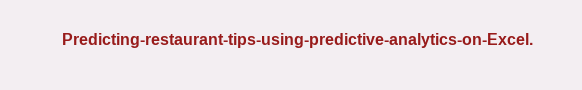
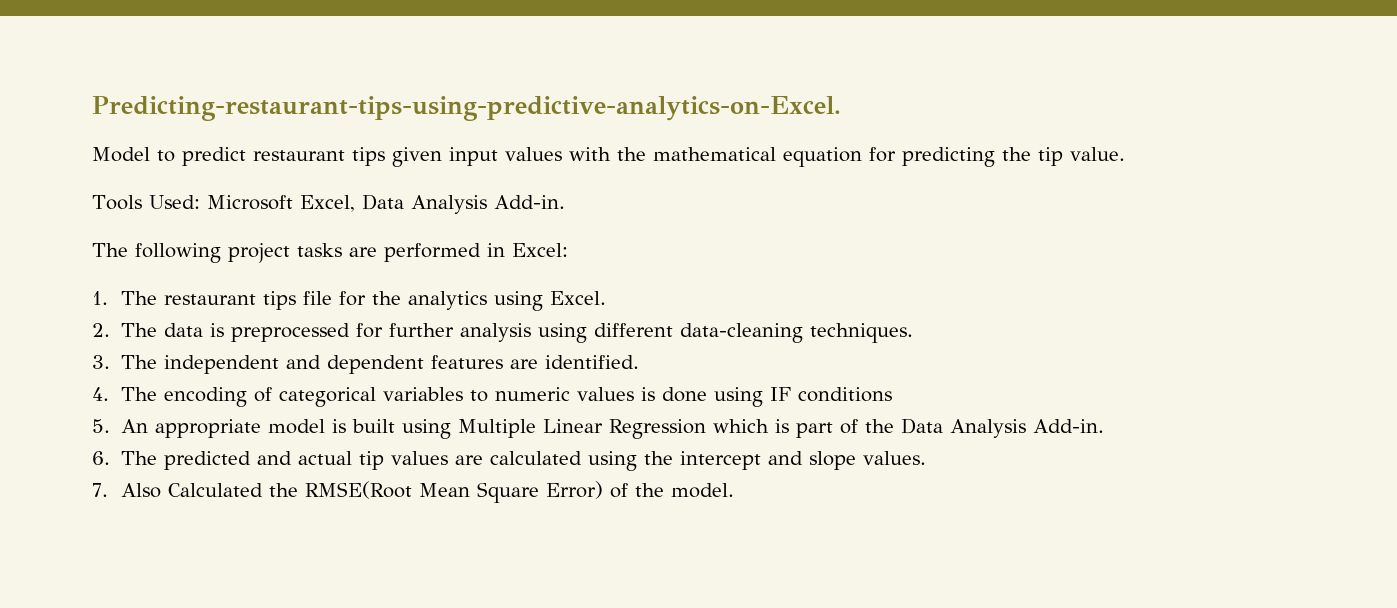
+ Model to predict restaurant tips given input values with the mathematical equation for predicting the tip value.
+ Tools Used: Microsoft Excel, Data Analysis Add-in.
+ The following project tasks are performed in Excel:
+ 1. The restaurant tips file for the analytics using Excel.
+ 2. The data is preprocessed for further analysis using different data-cleaning techniques.
+ 3. The independent and dependent features are identified.
+ 4. The encoding of categorical variables to numeric values is done using IF conditions
+ 5. An appropriate model is built using Multiple Linear Regression which is part of the Data Analysis Add-in.
+ 6. The predicted and actual tip values are calculated using the intercept and slope values.
+ 7. Also Calculated the RMSE(Root Mean Square Error) of the model.

